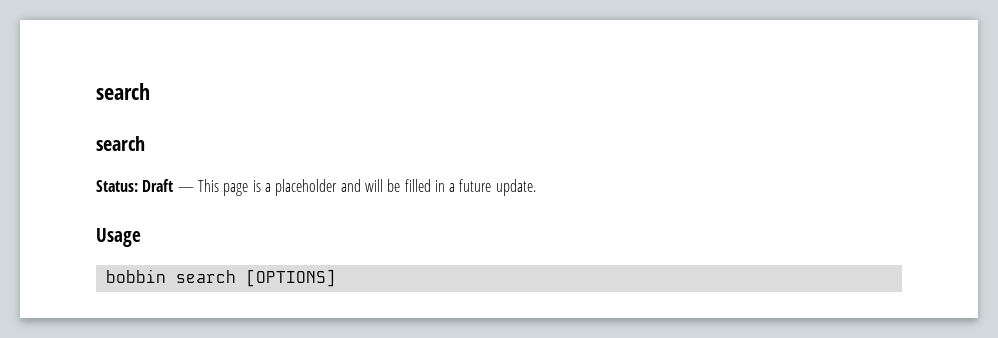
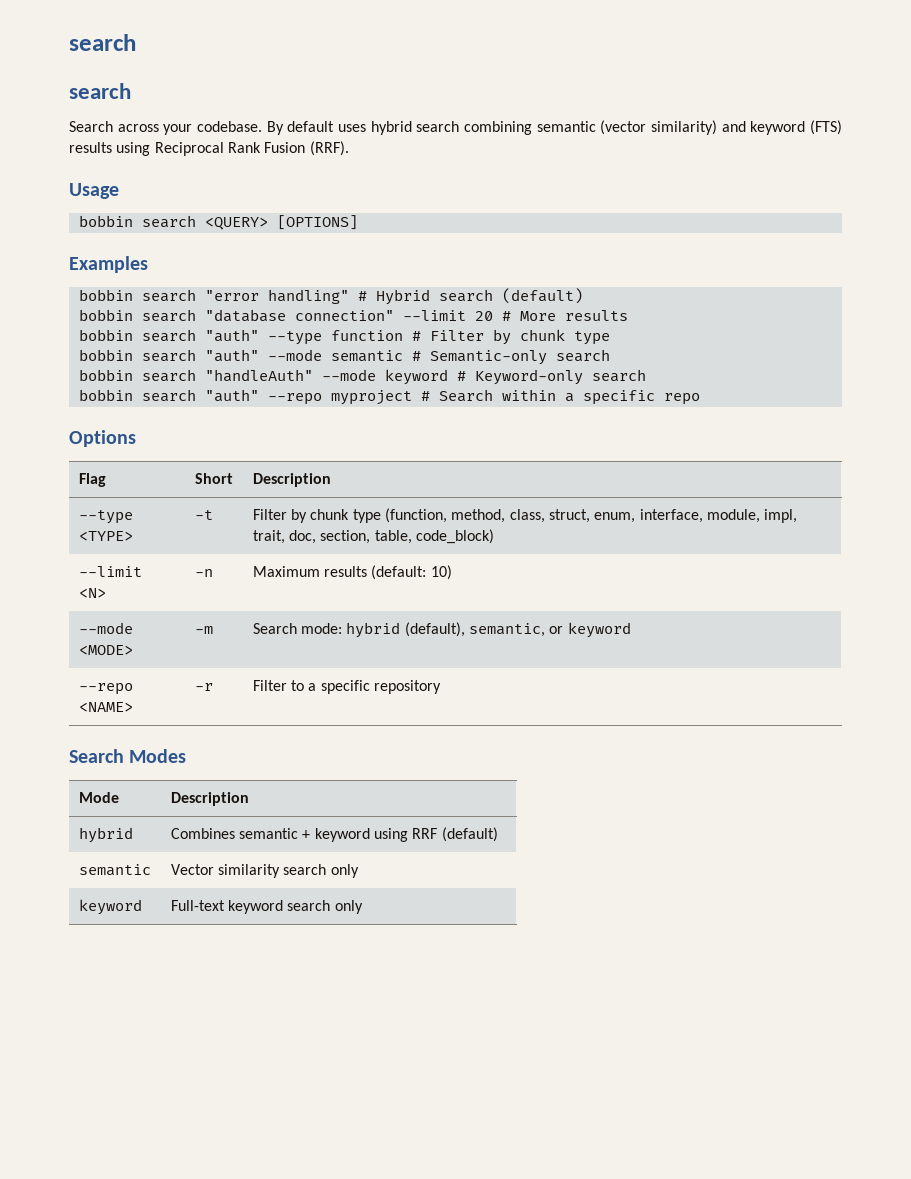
- Status: Draft — This page is a placeholder and will be filled in a future update.
+ Search across your codebase. By default uses hybrid search combining semantic (vector similarity) and keyword (FTS) results using Reciprocal Rank Fusion (RRF).
- bobbin search [OPTIONS]
+ bobbin search <QUERY> [OPTIONS]
+ Examples
+ bobbin search "error handling" # Hybrid search (default)
+ bobbin search "database connection" --limit 20 # More results
+ bobbin search "auth" --type function # Filter by chunk type
+ bobbin search "auth" --mode semantic # Semantic-only search
+ bobbin search "handleAuth" --mode keyword # Keyword-only search
+ bobbin search "auth" --repo myproject # Search within a specific repo
+ Options
+ Flag | Short | Description
+ --type <TYPE> | -t | Filter by chunk type (function, method, class, struct, enum, interface, module, impl, trait, doc, section, table, code_block)
+ --limit <N> | -n | Maximum results (default: 10)
+ --mode <MODE> | -m | Search mode: hybrid (default), semantic, or keyword
+ --repo <NAME> | -r | Filter to a specific repository
+ Search Modes
+ Mode | Description
+ hybrid | Combines semantic + keyword using RRF (default)
+ semantic | Vector similarity search only
+ keyword | Full-text keyword search only

